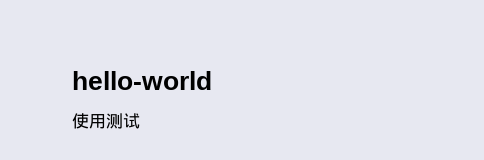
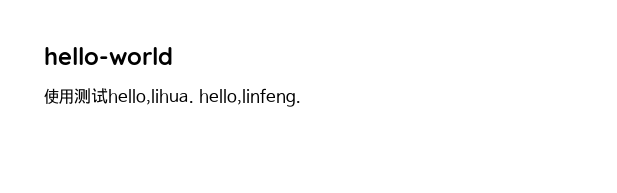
- 使用测试
+ 使用测试hello,lihua. hello,linfeng.

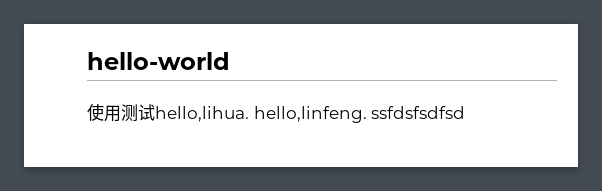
- 使用测试hello,lihua. hello,linfeng.
+ 使用测试hello,lihua. hello,linfeng. ssfdsfsdfsd

